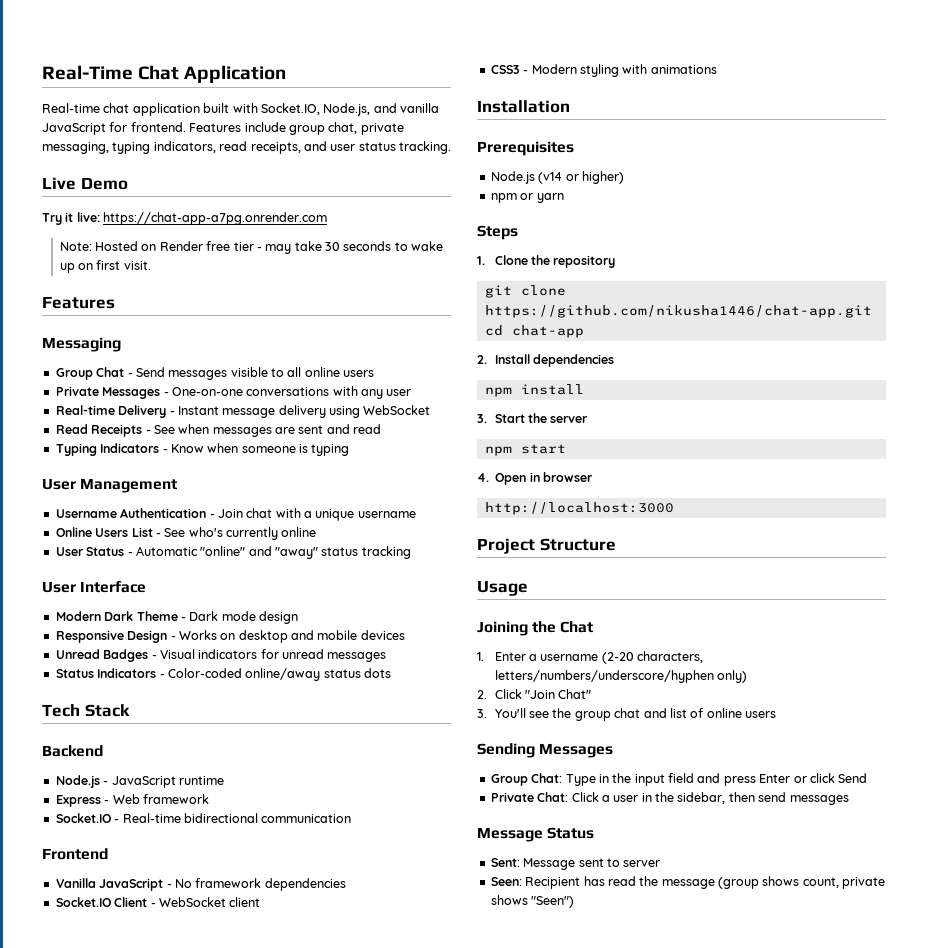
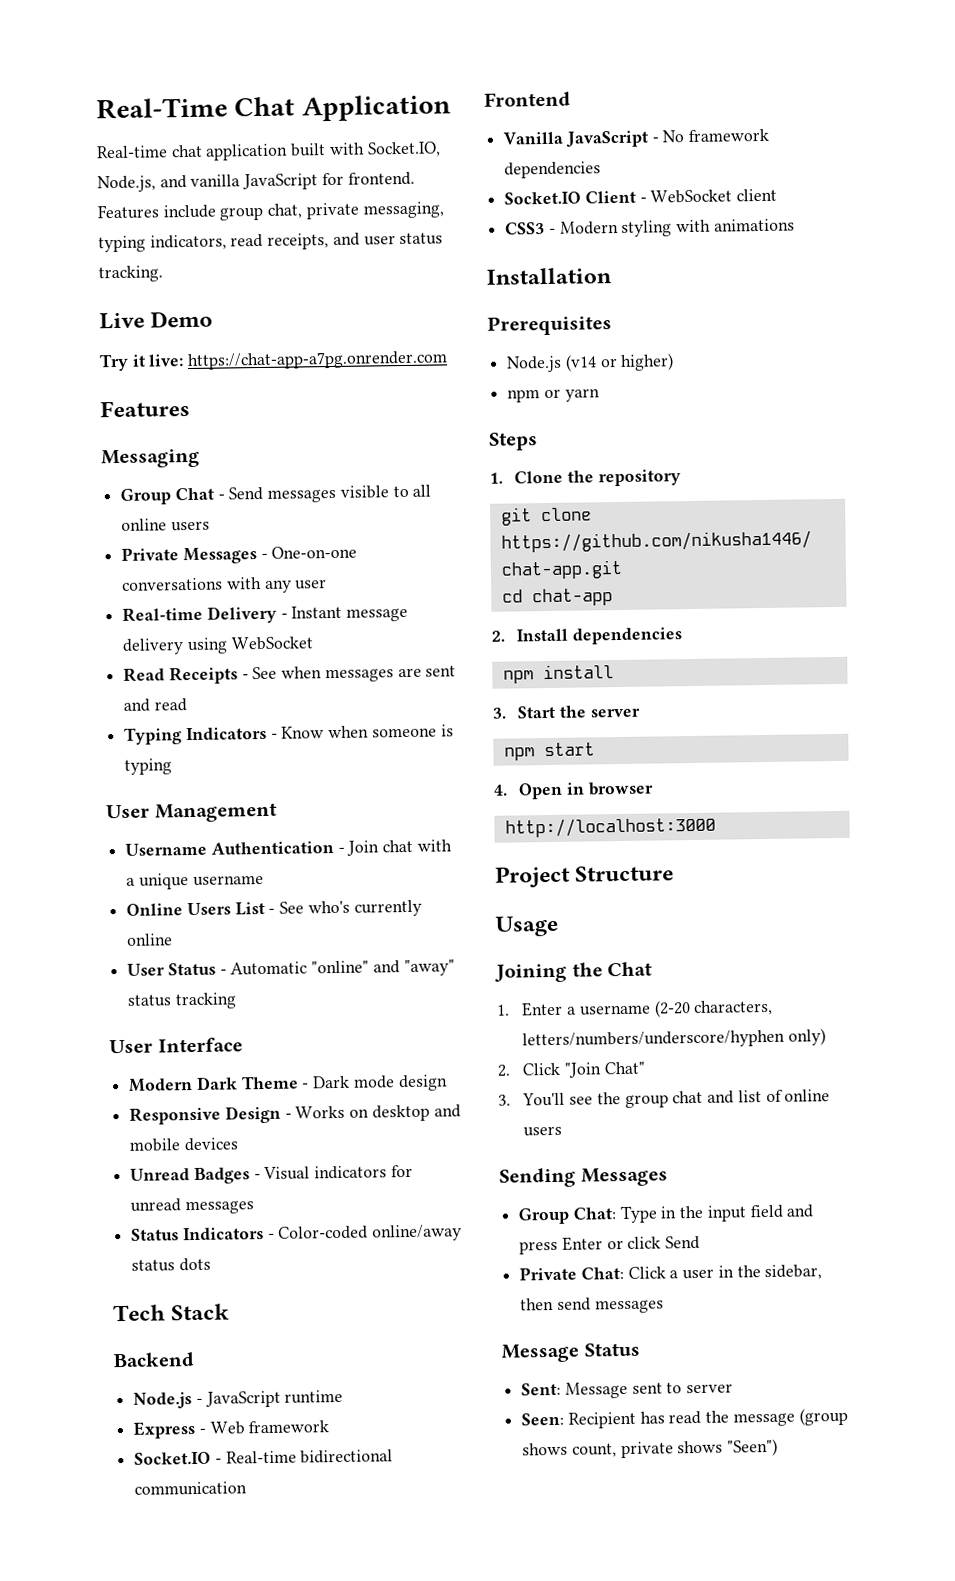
- Note: Hosted on Render free tier - may take 30 seconds to wake up on first visit.

